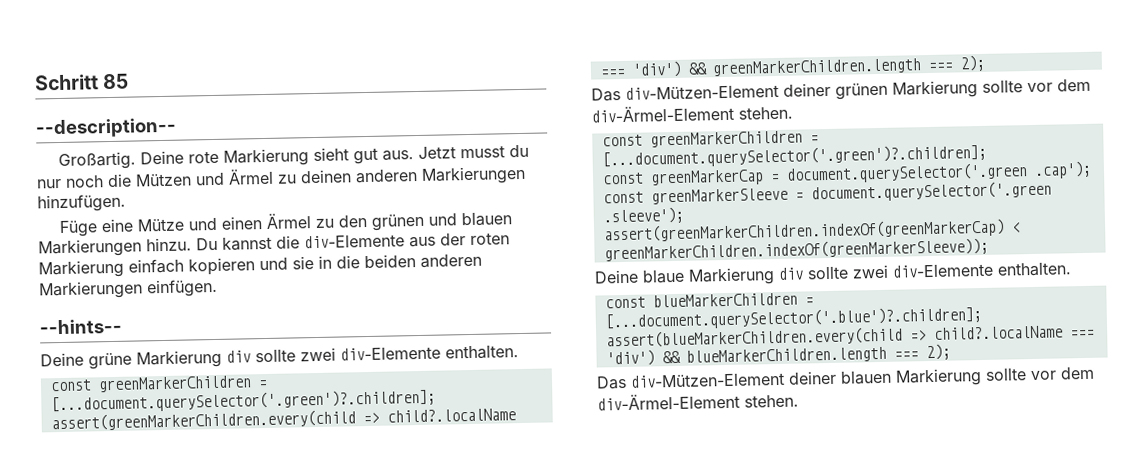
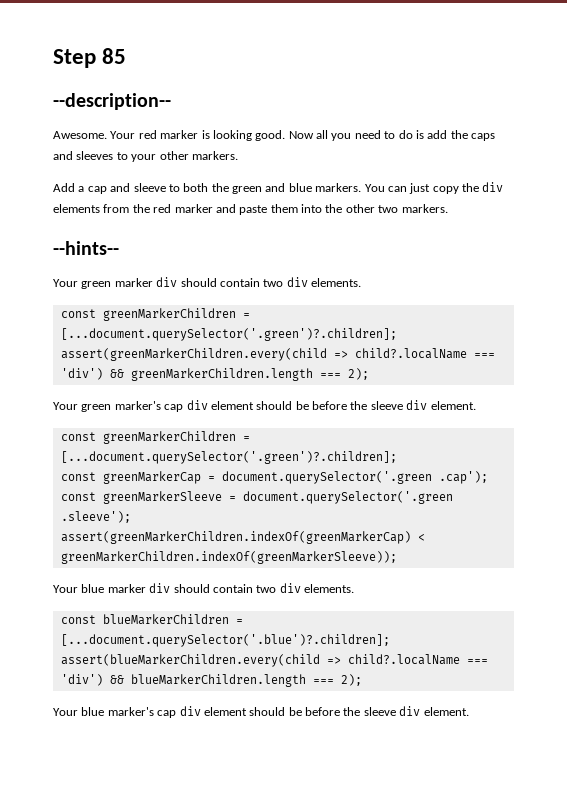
- Schritt 85
+ Step 85
- Großartig. Deine rote Markierung sieht gut aus. Jetzt musst du nur noch die Mützen und Ärmel zu deinen anderen Markierungen hinzufügen.
- Füge eine Mütze und einen Ärmel zu den grünen und blauen Markierungen hinzu. Du kannst die div-Elemente aus der roten Markierung einfach kopieren und sie in die beiden anderen Markierungen einfügen.
+ Awesome. Your red marker is looking good. Now all you need to do is add the caps and sleeves to your other markers.
+ Add a cap and sleeve to both the green and blue markers. You can just copy the div elements from the red marker and paste them into the other two markers.
  --hints--
- Deine grüne Markierung div sollte zwei div-Elemente enthalten.
+ Your green marker div should contain two div elements.
- Das div-Mützen-Element deiner grünen Markierung sollte vor dem div-Ärmel-Element stehen.
+ Your green marker's cap div element should be before the sleeve div element.
- Deine blaue Markierung div sollte zwei div-Elemente enthalten.
+ Your blue marker div should contain two div elements.
- Das div-Mützen-Element deiner blauen Markierung sollte vor dem div-Ärmel-Element stehen.
+ Your blue marker's cap div element should be before the sleeve div element.

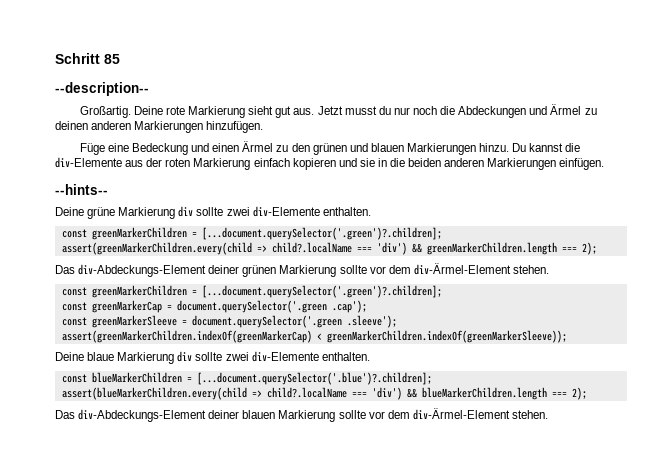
- Step 85
+ Schritt 85
- Awesome. Your red marker is looking good. Now all you need to do is add the caps and sleeves to your other markers.
- Add a cap and sleeve to both the green and blue markers. You can just copy the div elements from the red marker and paste them into the other two markers.
+ Großartig. Deine rote Markierung sieht gut aus. Jetzt musst du nur noch die Abdeckungen und Ärmel zu deinen anderen Markierungen hinzufügen.
+ Füge eine Bedeckung und einen Ärmel zu den grünen und blauen Markierungen hinzu. Du kannst die div-Elemente aus der roten Markierung einfach kopieren und sie in die beiden anderen Markierungen einfügen.
  --hints--
- Your green marker div should contain two div elements.
+ Deine grüne Markierung div sollte zwei div-Elemente enthalten.
- Your green marker's cap div element should be before the sleeve div element.
+ Das div-Abdeckungs-Element deiner grünen Markierung sollte vor dem div-Ärmel-Element stehen.
- Your blue marker div should contain two div elements.
+ Deine blaue Markierung div sollte zwei div-Elemente enthalten.
- Your blue marker's cap div element should be before the sleeve div element.
+ Das div-Abdeckungs-Element deiner blauen Markierung sollte vor dem div-Ärmel-Element stehen.

